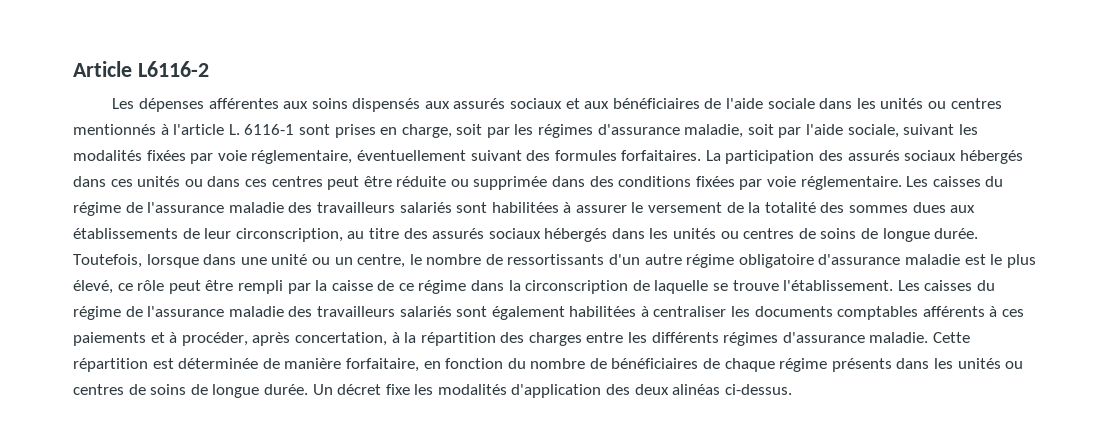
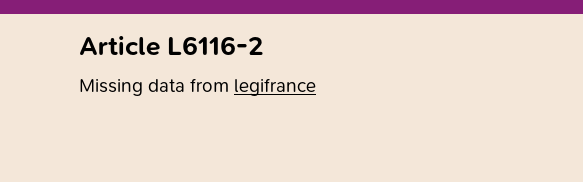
- Les dépenses afférentes aux soins dispensés aux assurés sociaux et aux bénéficiaires de l'aide sociale dans les unités ou centres mentionnés à l'article L. 6116-1 sont prises en charge, soit par les régimes d'assurance maladie, soit par l'aide sociale, suivant les modalités fixées par voie réglementaire, éventuellement suivant des formules forfaitaires. La participation des assurés sociaux hébergés dans ces unités ou dans ces centres peut être réduite ou supprimée dans des conditions fixées par voie réglementaire. Les caisses du régime de l'assurance maladie des travailleurs salariés sont habilitées à assurer le versement de la totalité des sommes dues aux établissements de leur circonscription, au titre des assurés sociaux hébergés dans les unités ou centres de soins de longue durée. Toutefois, lorsque dans une unité ou un centre, le nombre de ressortissants d'un autre régime obligatoire d'assurance maladie est le plus élevé, ce rôle peut être rempli par la caisse de ce régime dans la circonscription de laquelle se trouve l'établissement. Les caisses du régime de l'assurance maladie des travailleurs salariés sont également habilitées à centraliser les documents comptables afférents à ces paiements et à procéder, après concertation, à la répartition des charges entre les différents régimes d'assurance maladie. Cette répartition est déterminée de manière forfaitaire, en fonction du nombre de bénéficiaires de chaque régime présents dans les unités ou centres de soins de longue durée. Un décret fixe les modalités d'application des deux alinéas ci-dessus.
+ Missing data from legifrance

